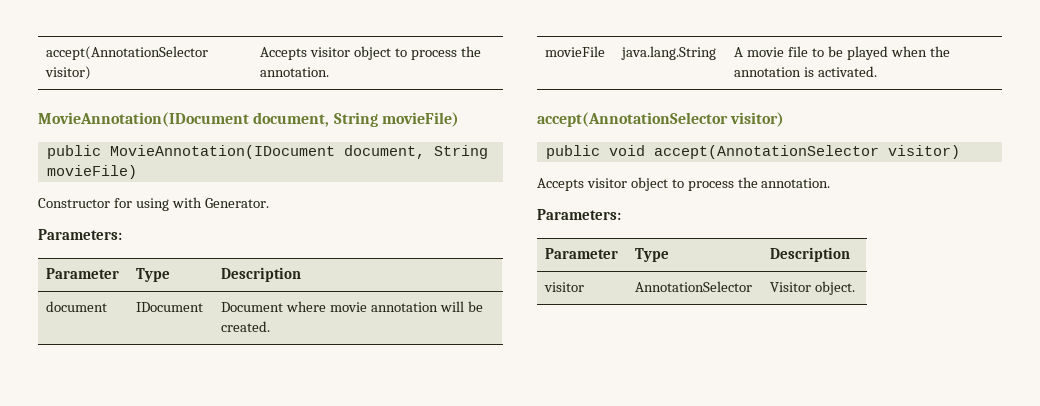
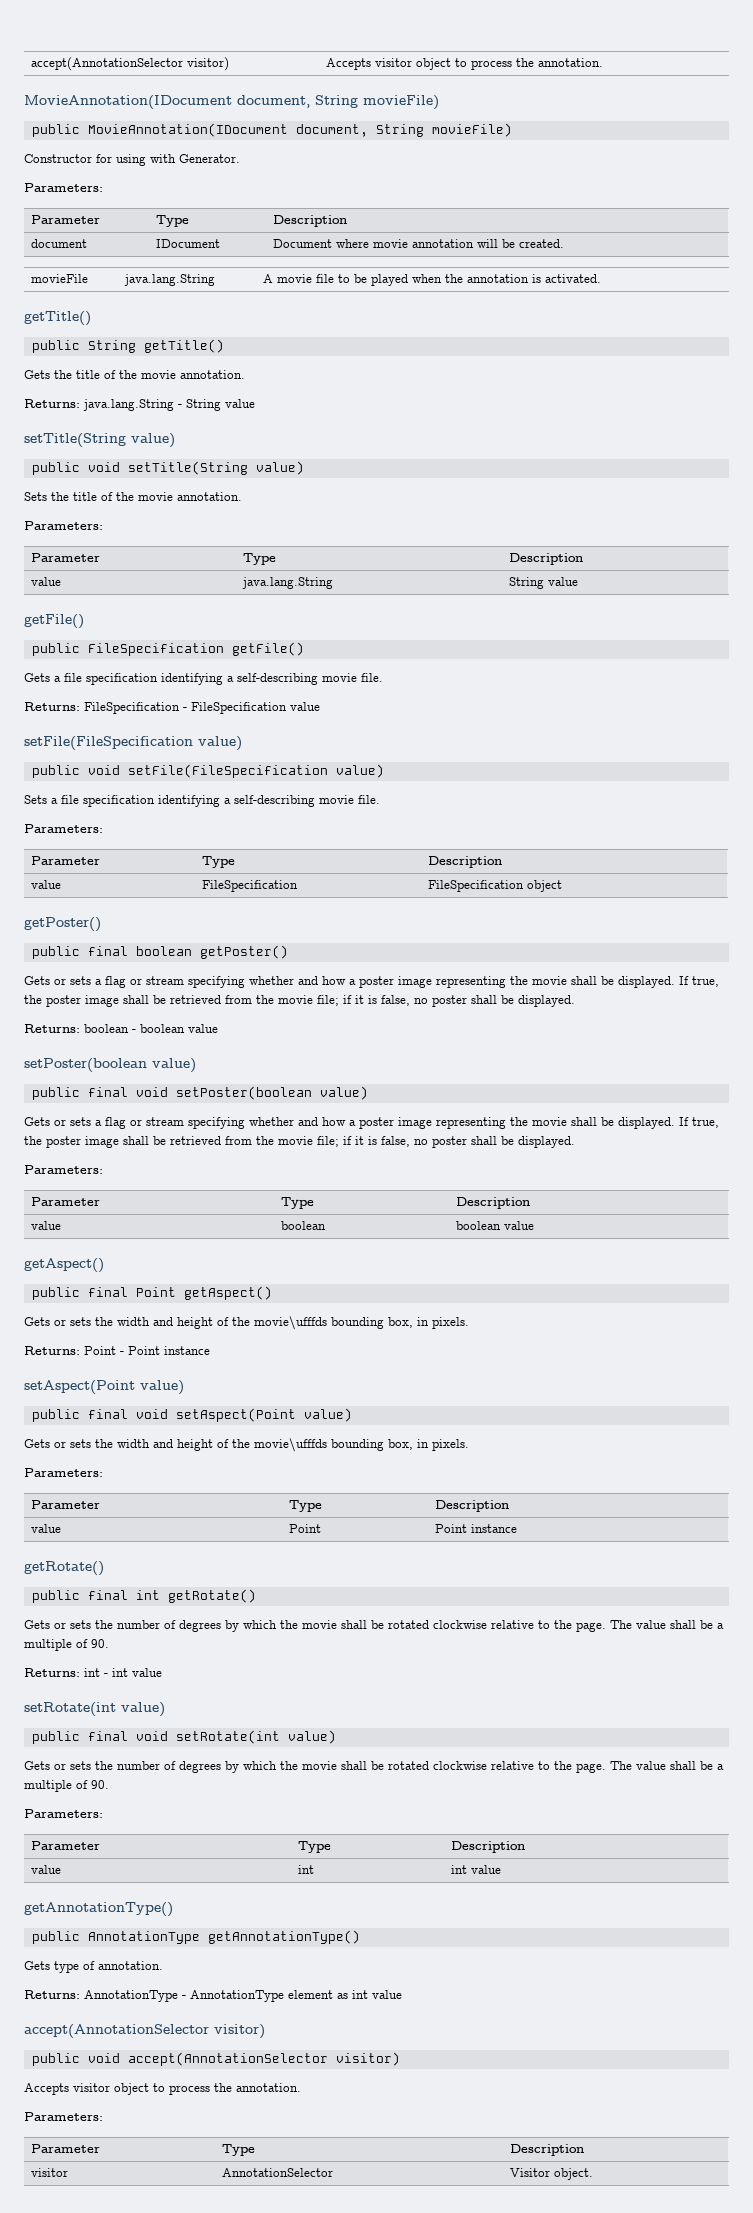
  movieFile | java.lang.String | A movie file to be played when the annotation is activated.
+ getTitle()
+ public String getTitle()
+ Gets the title of the movie annotation.
+ Returns: java.lang.String - String value
+ setTitle(String value)
+ public void setTitle(String value)
+ Sets the title of the movie annotation.
+ Parameters:
+ Parameter | Type | Description
+ value | java.lang.String | String value
+ getFile()
+ public FileSpecification getFile()
+ Gets a file specification identifying a self-describing movie file.
+ Returns: FileSpecification - FileSpecification value
+ setFile(FileSpecification value)
+ public void setFile(FileSpecification value)
+ Sets a file specification identifying a self-describing movie file.
+ Parameters:
+ Parameter | Type | Description
+ value | FileSpecification | FileSpecification object
+ getPoster()
+ public final boolean getPoster()
+ Gets or sets a flag or stream specifying whether and how a poster image representing the movie shall be displayed. If true, the poster image shall be retrieved from the movie file; if it is false, no poster shall be displayed.
+ Returns: boolean - boolean value
+ setPoster(boolean value)
+ public final void setPoster(boolean value)
+ Gets or sets a flag or stream specifying whether and how a poster image representing the movie shall be displayed. If true, the poster image shall be retrieved from the movie file; if it is false, no poster shall be displayed.
+ Parameters:
+ Parameter | Type | Description
+ value | boolean | boolean value
+ getAspect()
+ public final Point getAspect()
+ Gets or sets the width and height of the movie\ufffds bounding box, in pixels.
+ Returns: Point - Point instance
+ setAspect(Point value)
+ public final void setAspect(Point value)
+ Gets or sets the width and height of the movie\ufffds bounding box, in pixels.
+ Parameters:
+ Parameter | Type | Description
+ value | Point | Point instance
+ getRotate()
+ public final int getRotate()
+ Gets or sets the number of degrees by which the movie shall be rotated clockwise relative to the page. The value shall be a multiple of 90.
+ Returns: int - int value
+ setRotate(int value)
+ public final void setRotate(int value)
+ Gets or sets the number of degrees by which the movie shall be rotated clockwise relative to the page. The value shall be a multiple of 90.
+ Parameters:
+ Parameter | Type | Description
+ value | int | int value
+ getAnnotationType()
+ public AnnotationType getAnnotationType()
+ Gets type of annotation.
+ Returns: AnnotationType - AnnotationType element as int value

